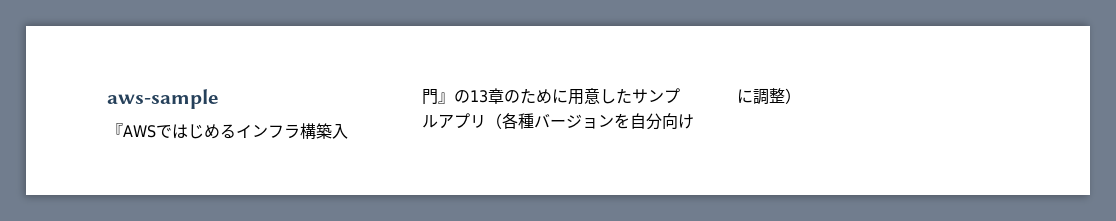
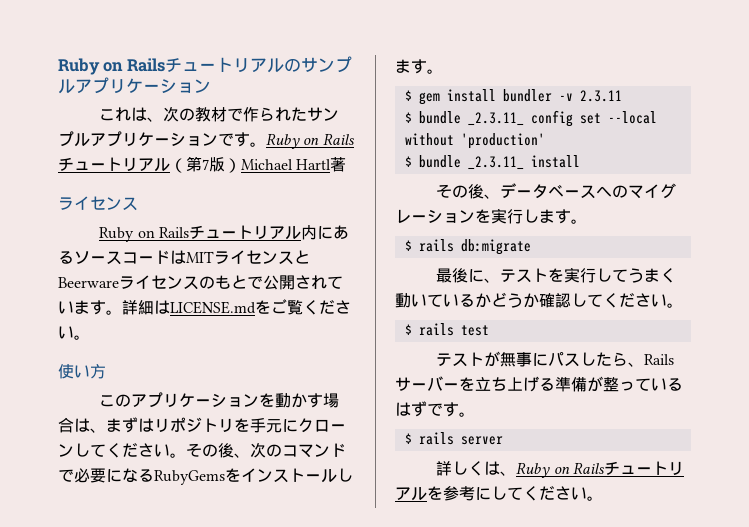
- aws-sample
- 『AWSではじめるインフラ構築入門』の13章のために用意したサンプルアプリ（各種バージョンを自分向けに調整）
+ Ruby on Railsチュートリアルのサンプルアプリケーション
+ これは、次の教材で作られたサンプルアプリケーションです。Ruby on Railsチュートリアル（第7版）Michael Hartl著
+ ライセンス
+ Ruby on Railsチュートリアル内にあるソースコードはMITライセンスとBeerwareライセンスのもとで公開されています。詳細はLICENSE.mdをご覧ください。
+ 使い方
+ このアプリケーションを動かす場合は、まずはリポジトリを手元にクローンしてください。その後、次のコマンドで必要になるRubyGemsをインストールします。
+ $ gem install bundler -v 2.3.11
+ $ bundle _2.3.11_ config set --local without 'production'
+ $ bundle _2.3.11_ install
+ その後、データベースへのマイグレーションを実行します。
+ $ rails db:migrate
+ 最後に、テストを実行してうまく動いているかどうか確認してください。
+ $ rails test
+ テストが無事にパスしたら、Railsサーバーを立ち上げる準備が整っているはずです。
+ $ rails server
+ 詳しくは、Ruby on Railsチュートリアルを参考にしてください。

